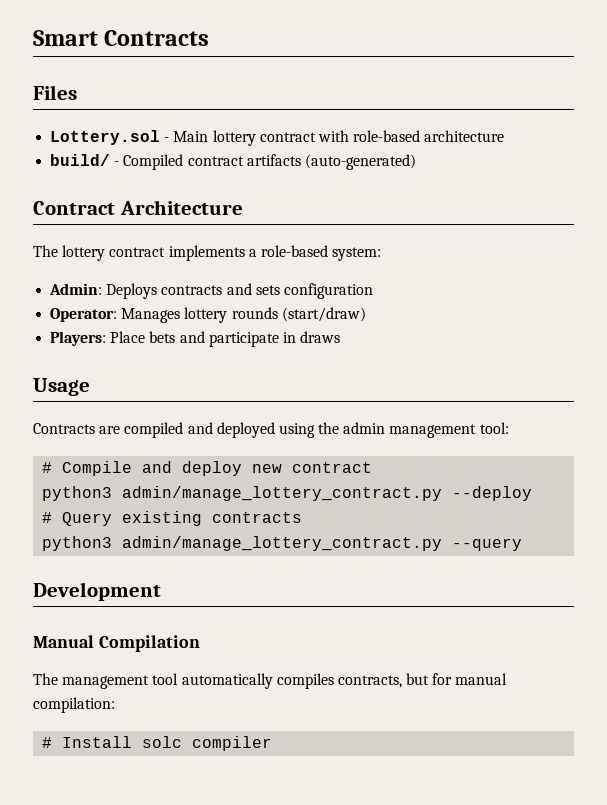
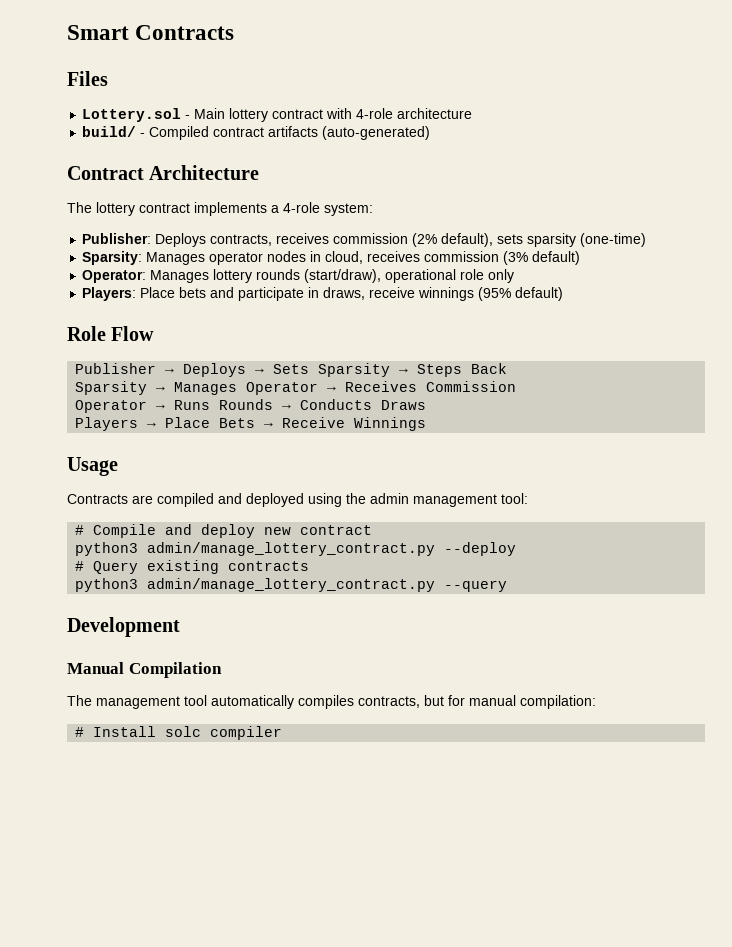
- Lottery.sol - Main lottery contract with role-based architecture
+ Lottery.sol - Main lottery contract with 4-role architecture
- The lottery contract implements a role-based system:
+ The lottery contract implements a 4-role system:
- Admin: Deploys contracts and sets configuration
+ Publisher: Deploys contracts, receives commission (2% default), sets sparsity (one-time)
+ Sparsity: Manages operator nodes in cloud, receives commission (3% default)
- Operator: Manages lottery rounds (start/draw)
+ Operator: Manages lottery rounds (start/draw), operational role only
- Players: Place bets and participate in draws
+ Players: Place bets and participate in draws, receive winnings (95% default)
+ Role Flow
+ Publisher → Deploys → Sets Sparsity → Steps Back
+ Sparsity → Manages Operator → Receives Commission
+ Operator → Runs Rounds → Conducts Draws
+ Players → Place Bets → Receive Winnings

